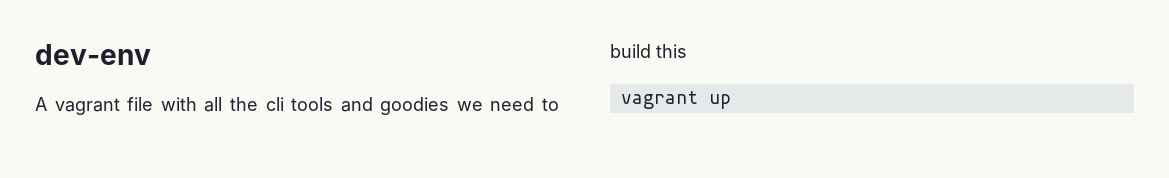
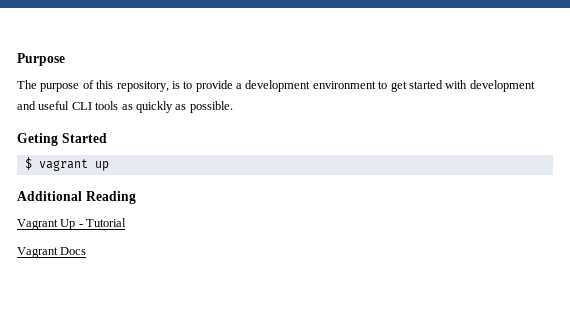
- dev-env
- A vagrant file with all the cli tools and goodies we need to build this
- vagrant up
+ Purpose
+ The purpose of this repository, is to provide a development environment to get started with development and useful CLI tools as quickly as possible.
+ Geting Started
+ $ vagrant up
+ Additional Reading
+ Vagrant Up - Tutorial
+ Vagrant Docs

